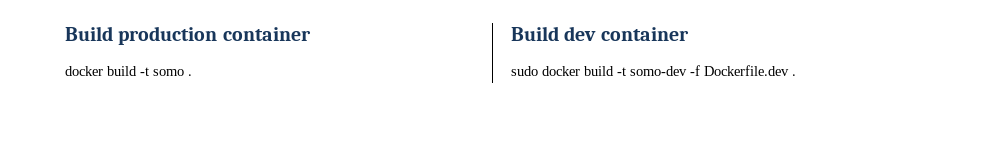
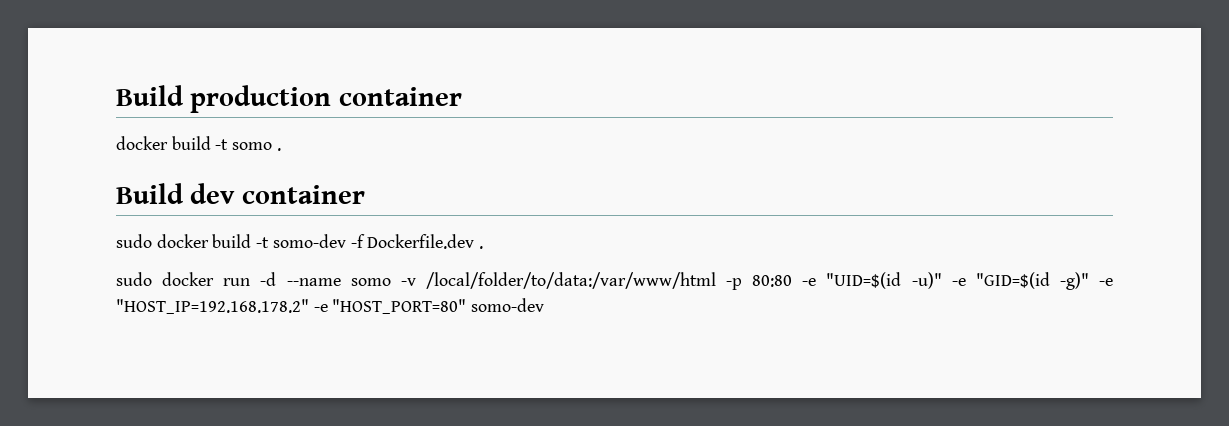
+ sudo docker run -d --name somo -v /local/folder/to/data:/var/www/html -p 80:80 -e "UID=$(id -u)" -e "GID=$(id -g)" -e "HOST_IP=192.168.178.2" -e "HOST_PORT=80" somo-dev

